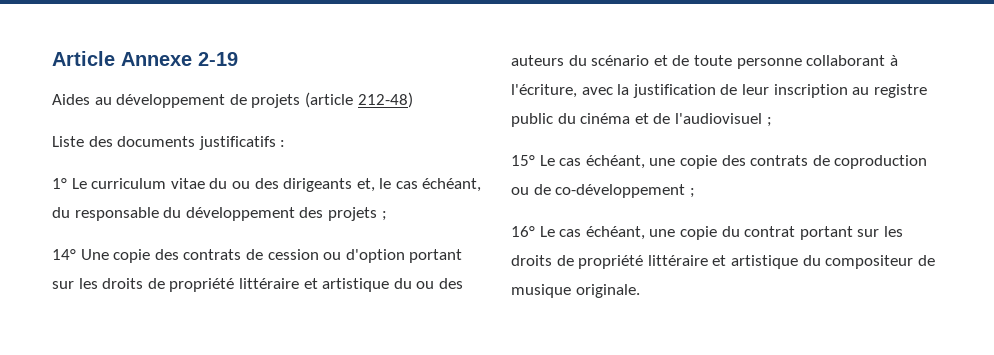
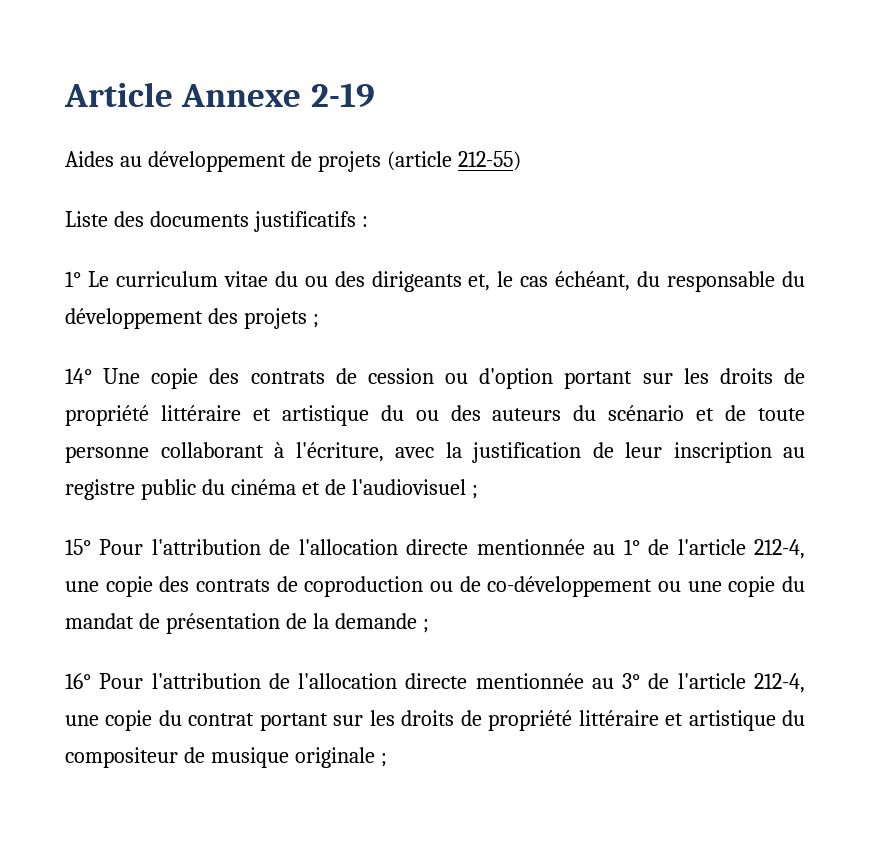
- Aides au développement de projets (article 212-48)
+ Aides au développement de projets (article 212-55)
- 15° Le cas échéant, une copie des contrats de coproduction ou de co-développement ;
- 16° Le cas échéant, une copie du contrat portant sur les droits de propriété littéraire et artistique du compositeur de musique originale.
+ 15° Pour l'attribution de l'allocation directe mentionnée au 1° de l'article 212-4, une copie des contrats de coproduction ou de co-développement ou une copie du mandat de présentation de la demande ;
+ 16° Pour l'attribution de l'allocation directe mentionnée au 3° de l'article 212-4, une copie du contrat portant sur les droits de propriété littéraire et artistique du compositeur de musique originale ;

